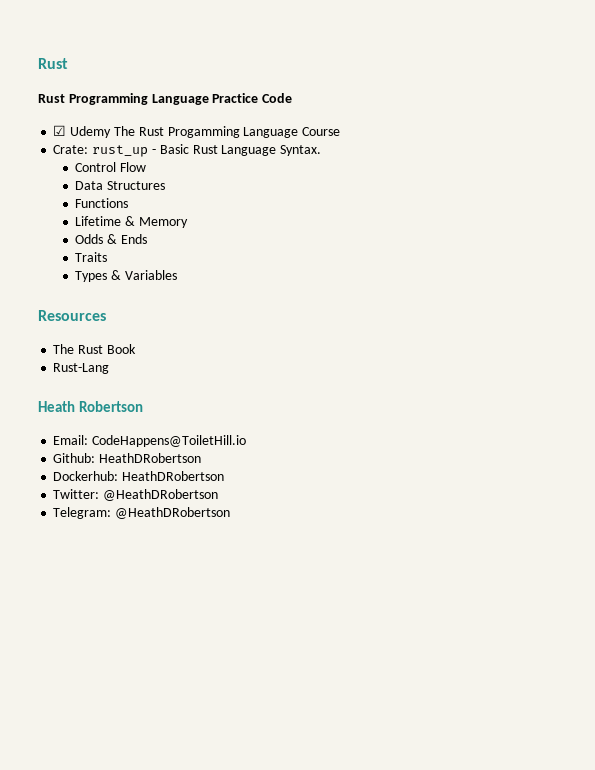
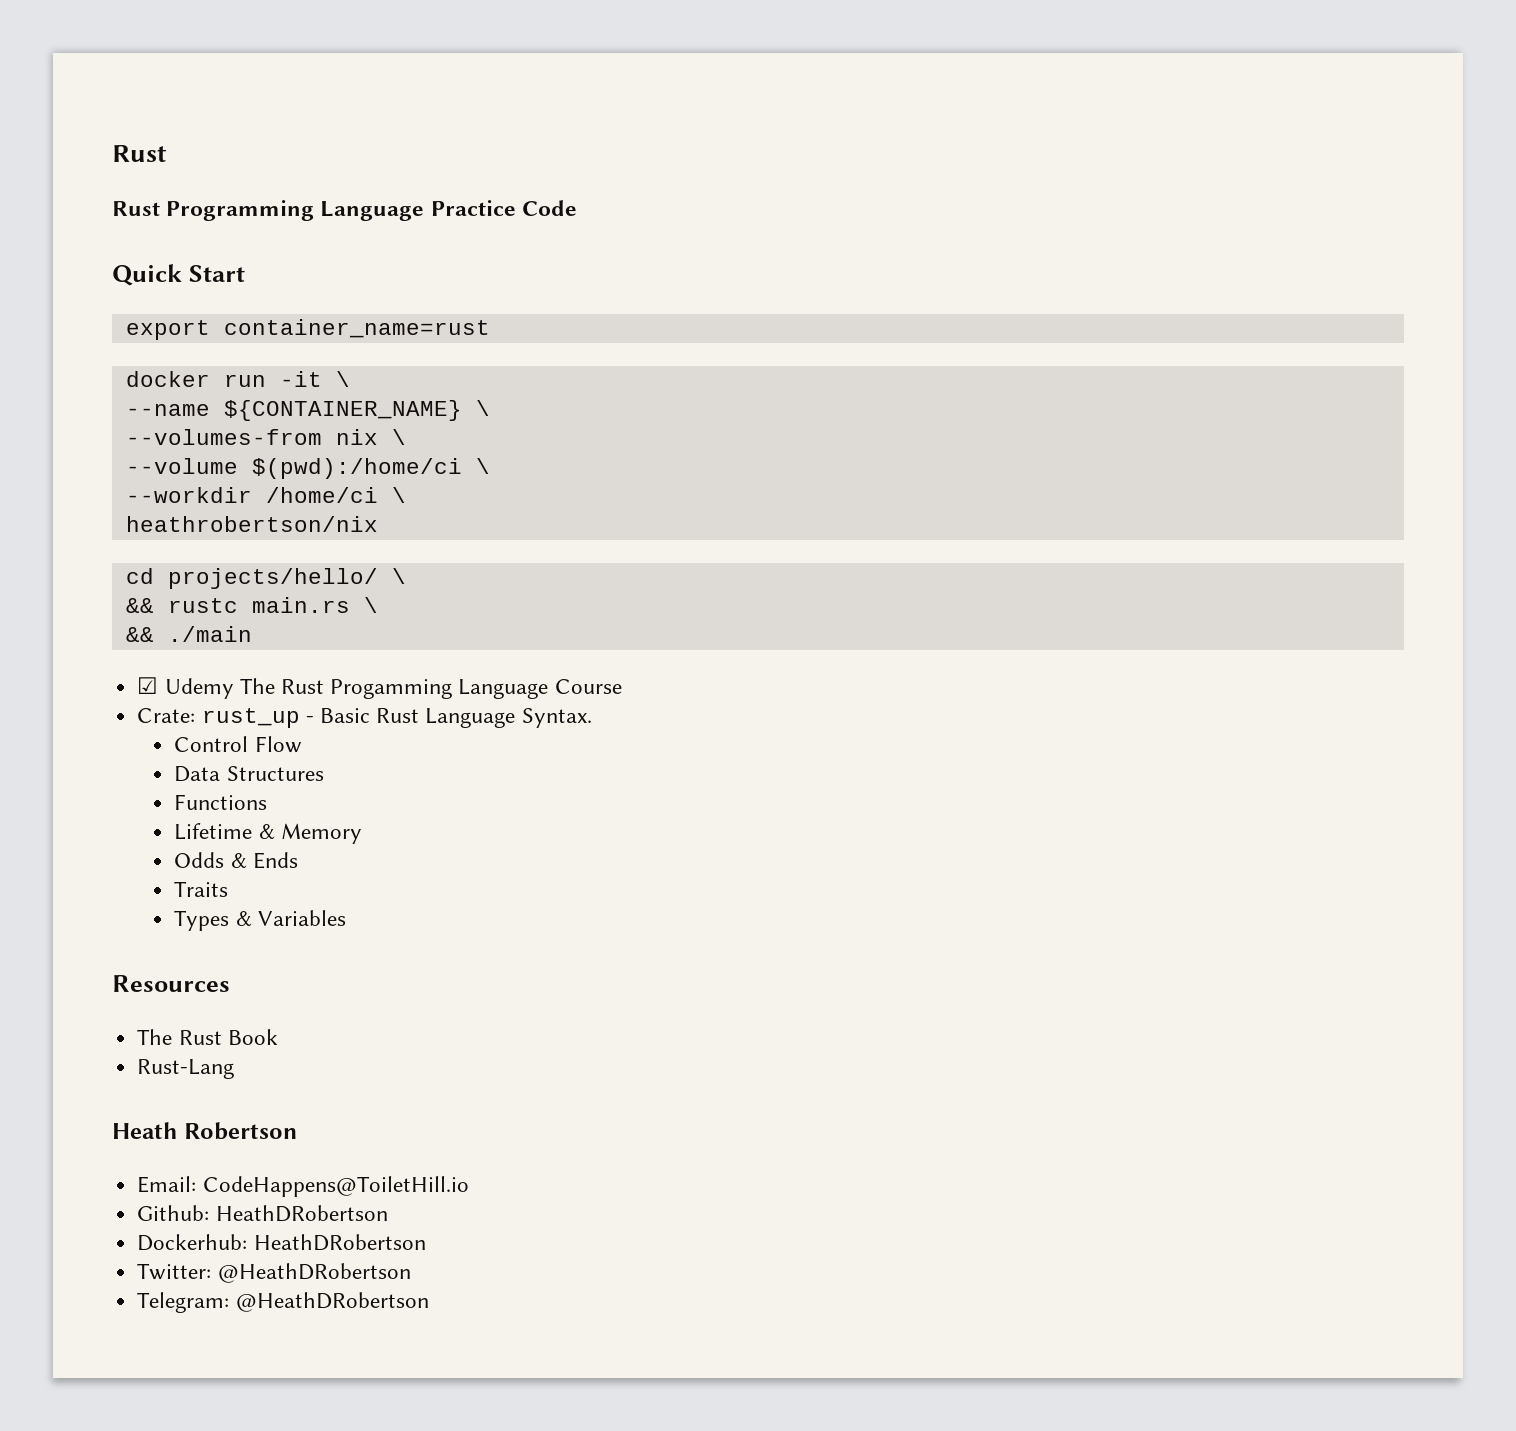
+ Quick Start
+ export container_name=rust
+ docker run -it \
+ --name ${CONTAINER_NAME} \
+ --volumes-from nix \
+ --volume $(pwd):/home/ci \
+ --workdir /home/ci \
+ heathrobertson/nix
+ cd projects/hello/ \
+ && rustc main.rs \
+ && ./main

